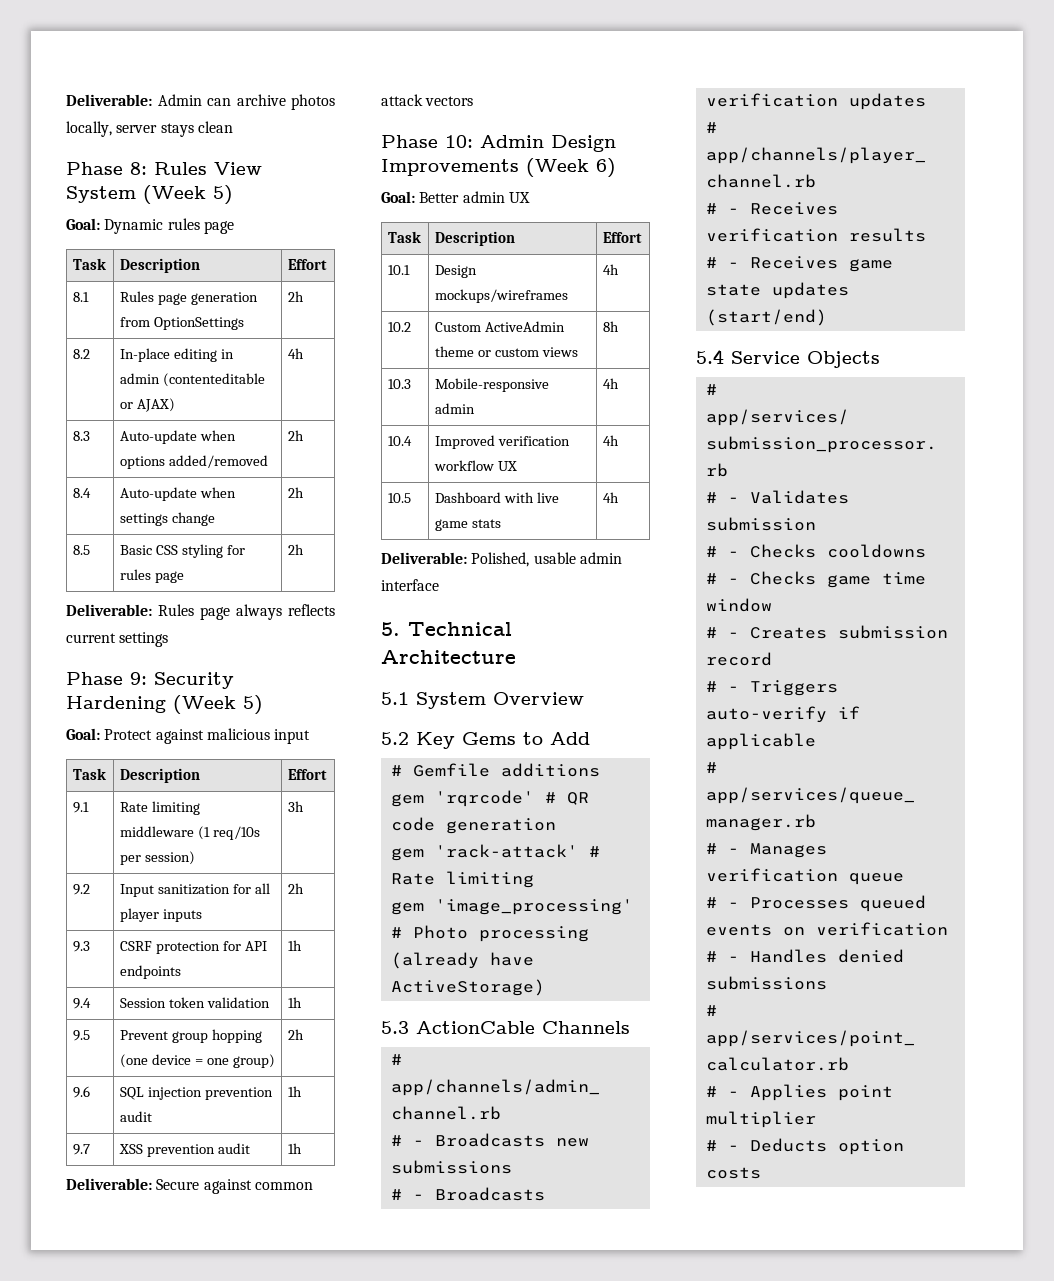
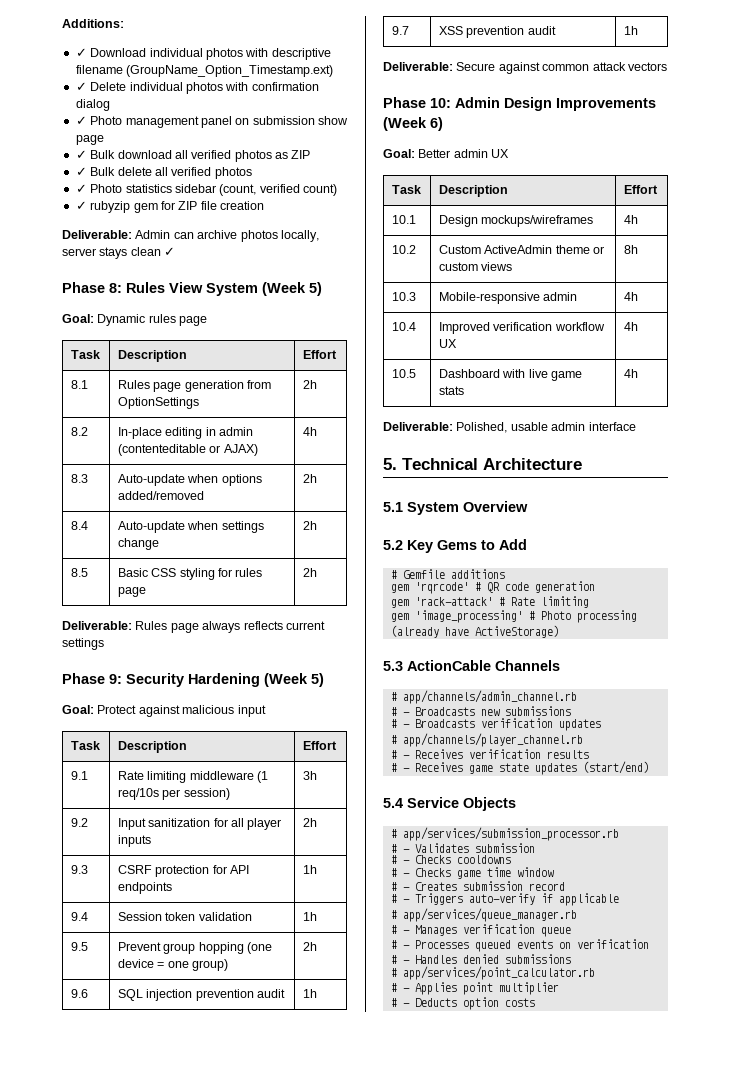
+ Additions:
+ ✓ Download individual photos with descriptive filename (GroupName_Option_Timestamp.ext)
+ ✓ Delete individual photos with confirmation dialog
+ ✓ Photo management panel on submission show page
+ ✓ Bulk download all verified photos as ZIP
+ ✓ Bulk delete all verified photos
+ ✓ Photo statistics sidebar (count, verified count)
+ ✓ rubyzip gem for ZIP file creation
- Deliverable: Admin can archive photos locally, server stays clean
+ Deliverable: Admin can archive photos locally, server stays clean ✓

